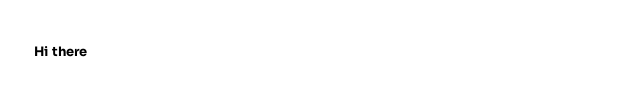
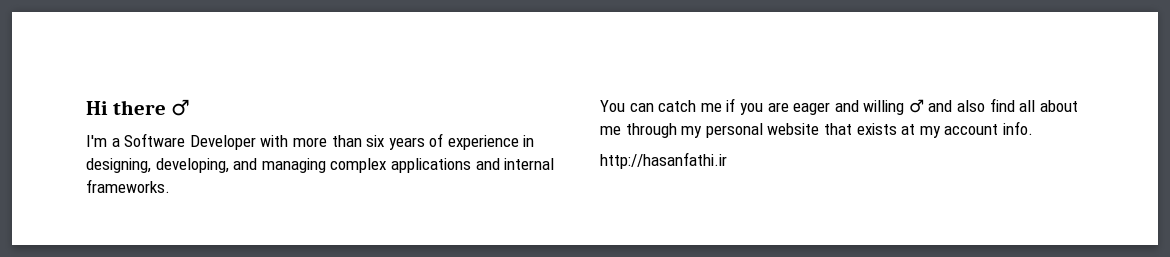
- Hi there
+ Hi there ♂
+ I'm a Software Developer with more than six years of experience in designing, developing, and managing complex applications and internal frameworks.
+ You can catch me if you are eager and willing ♂ and also find all about me through my personal website that exists at my account info.
+ http://hasanfathi.ir

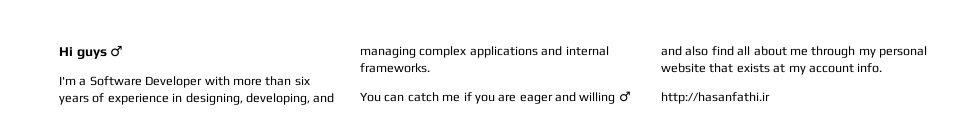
- Hi there ♂
+ Hi guys ♂

